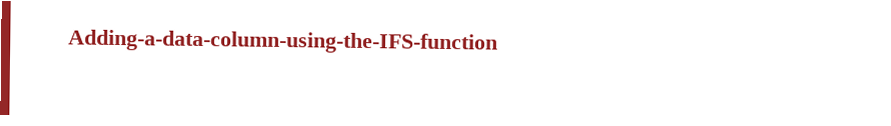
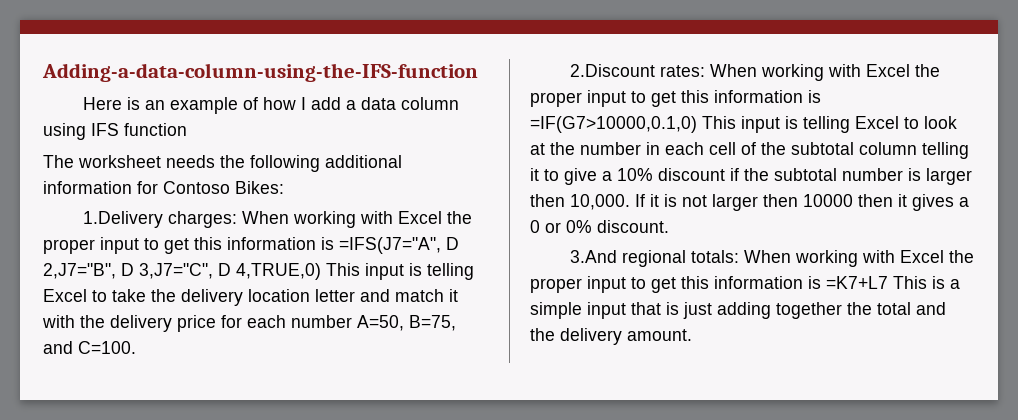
+ Here is an example of how I add a data column using IFS function
+ The worksheet needs the following additional information for Contoso Bikes:
+ 1.Delivery charges: When working with Excel the proper input to get this information is =IFS(J7="A", D 2,J7="B", D 3,J7="C", D 4,TRUE,0) This input is telling Excel to take the delivery location letter and match it with the delivery price for each number A=50, B=75, and C=100.
+ 2.Discount rates: When working with Excel the proper input to get this information is =IF(G7>10000,0.1,0) This input is telling Excel to look at the number in each cell of the subtotal column telling it to give a 10% discount if the subtotal number is larger then 10,000. If it is not larger then 10000 then it gives a 0 or 0% discount.
+ 3.And regional totals: When working with Excel the proper input to get this information is =K7+L7 This is a simple input that is just adding together the total and the delivery amount.

